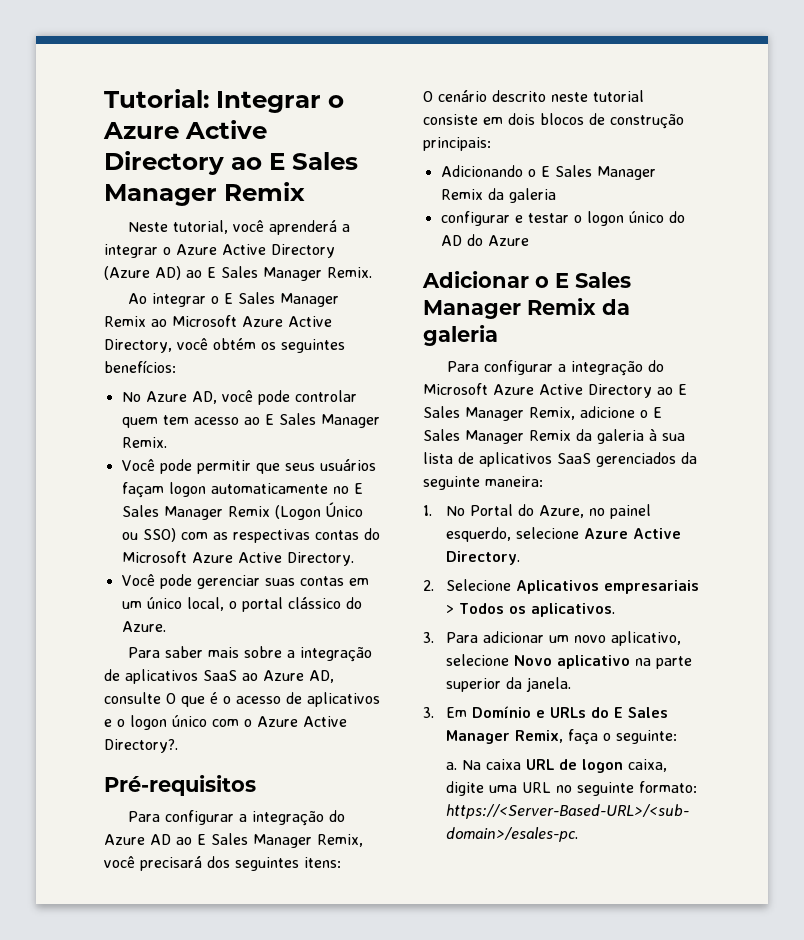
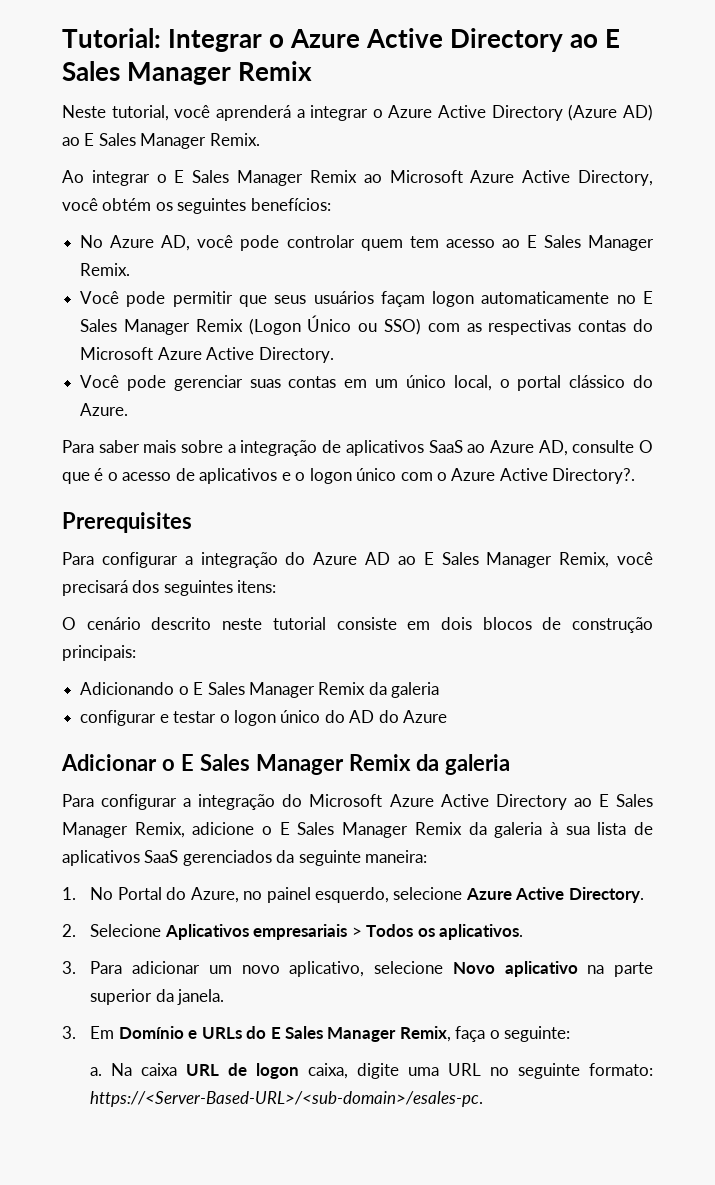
- Pré-requisitos
+ Prerequisites

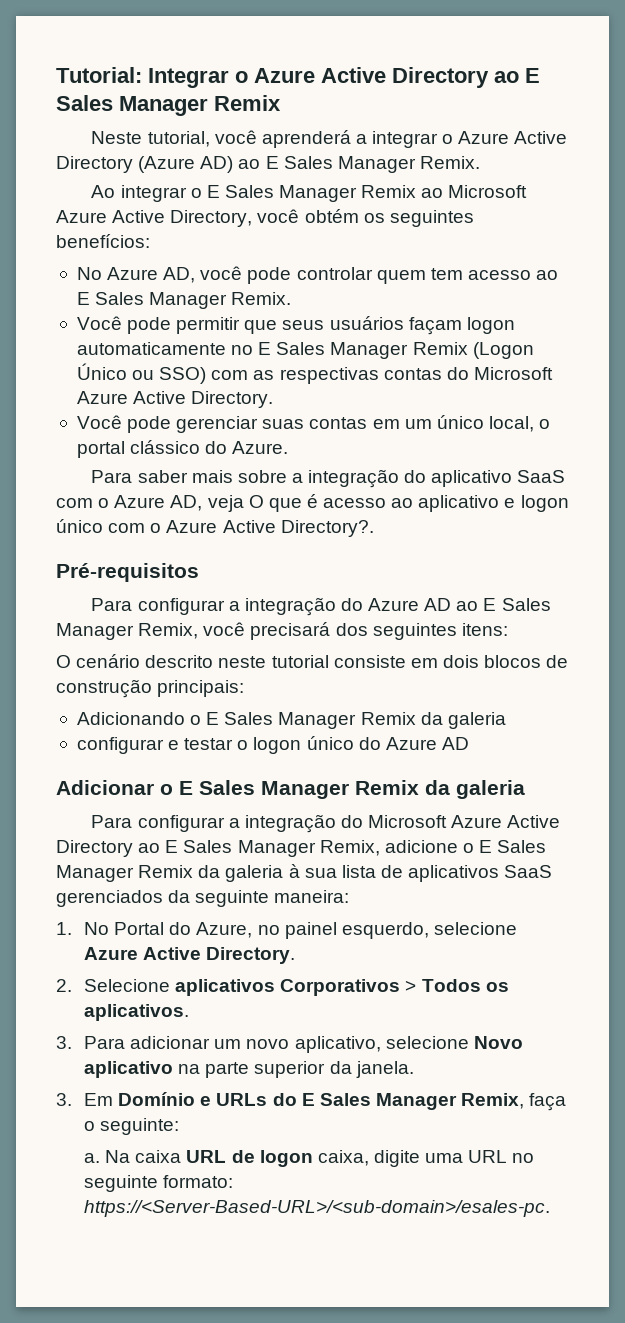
- Para saber mais sobre a integração de aplicativos SaaS ao Azure AD, consulte O que é o acesso de aplicativos e o logon único com o Azure Active Directory?.
+ Para saber mais sobre a integração do aplicativo SaaS com o Azure AD, veja O que é acesso ao aplicativo e logon único com o Azure Active Directory?.
- Prerequisites
+ Pré-requisitos
- configurar e testar o logon único do AD do Azure
+ configurar e testar o logon único do Azure AD
- 2. Selecione Aplicativos empresariais > Todos os aplicativos.
+ 2. Selecione aplicativos Corporativos > Todos os aplicativos.

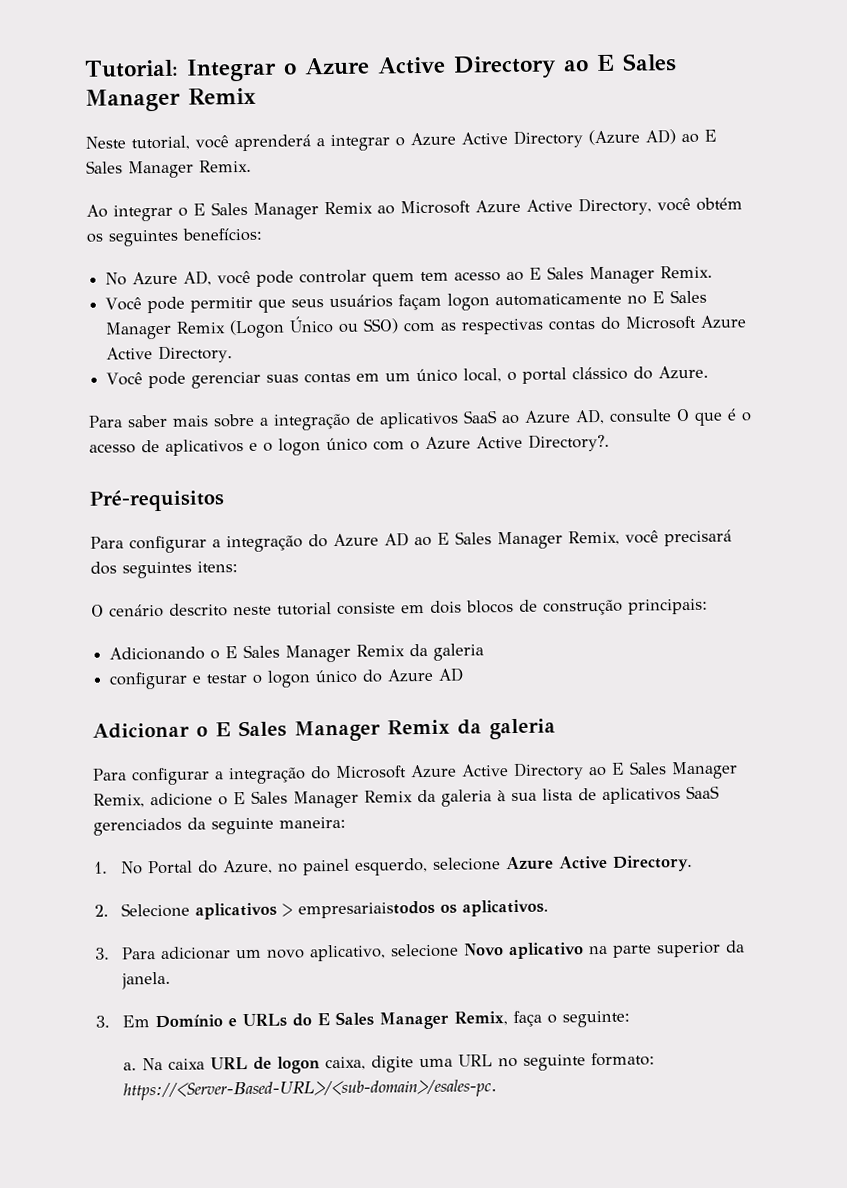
- Para saber mais sobre a integração do aplicativo SaaS com o Azure AD, veja O que é acesso ao aplicativo e logon único com o Azure Active Directory?.
+ Para saber mais sobre a integração de aplicativos SaaS ao Azure AD, consulte O que é o acesso de aplicativos e o logon único com o Azure Active Directory?.
- 2. Selecione aplicativos Corporativos > Todos os aplicativos.
+ 2. Selecione aplicativos > empresariaistodos os aplicativos.

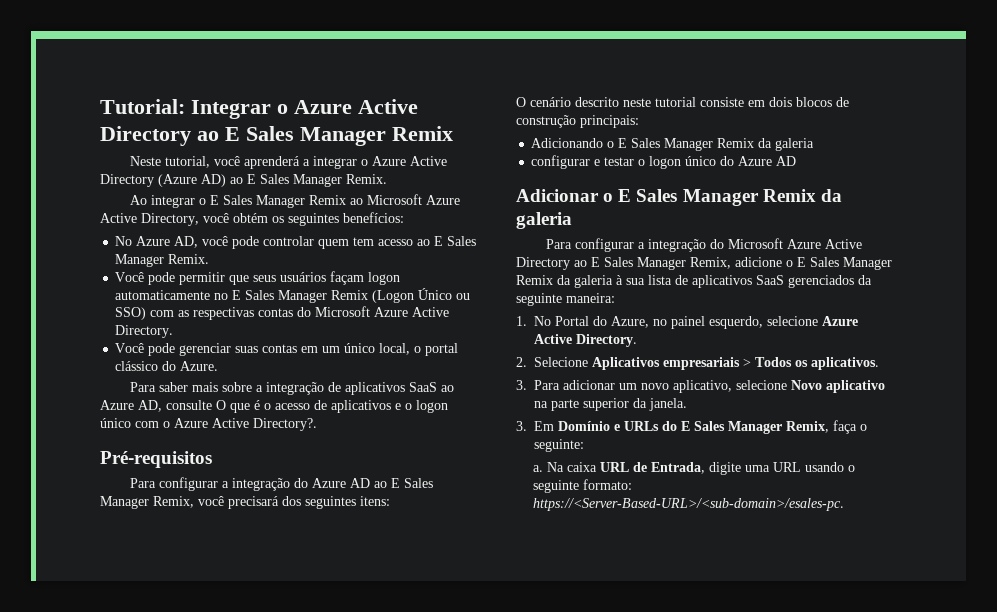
- 2. Selecione aplicativos > empresariaistodos os aplicativos.
+ 2. Selecione Aplicativos empresariais > Todos os aplicativos.
- Na caixa URL de logon caixa, digite uma URL no seguinte formato: https://<Server-Based-URL>/<sub-domain>/esales-pc.
+ Na caixa URL de Entrada, digite uma URL usando o seguinte formato: https://<Server-Based-URL>/<sub-domain>/esales-pc.

